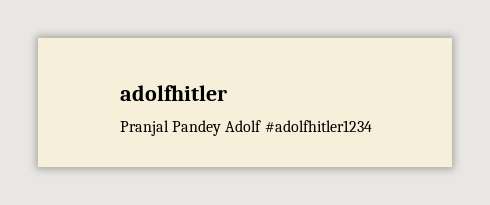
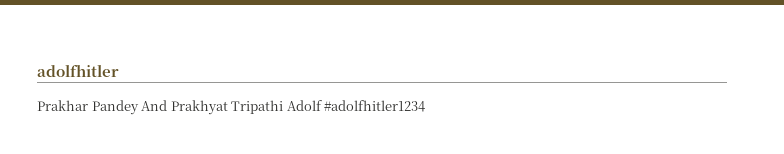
- Pranjal Pandey Adolf #adolfhitler1234
+ Prakhar Pandey And Prakhyat Tripathi Adolf #adolfhitler1234

